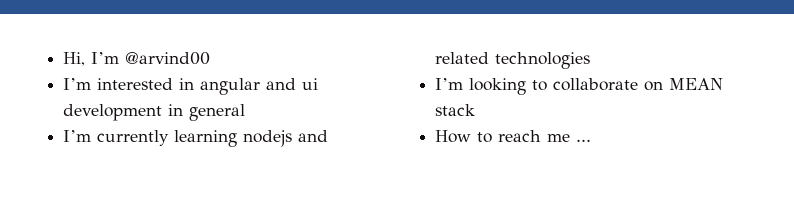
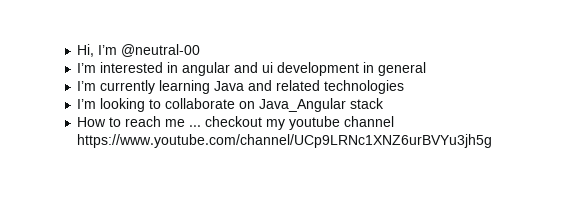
- Hi, I’m @arvind00
+ Hi, I’m @neutral-00
- I’m currently learning nodejs and related technologies
+ I’m currently learning Java and related technologies
- I’m looking to collaborate on MEAN stack
+ I’m looking to collaborate on Java_Angular stack
- How to reach me ...
+ How to reach me ... checkout my youtube channel https://www.youtube.com/channel/UCp9LRNc1XNZ6urBVYu3jh5g

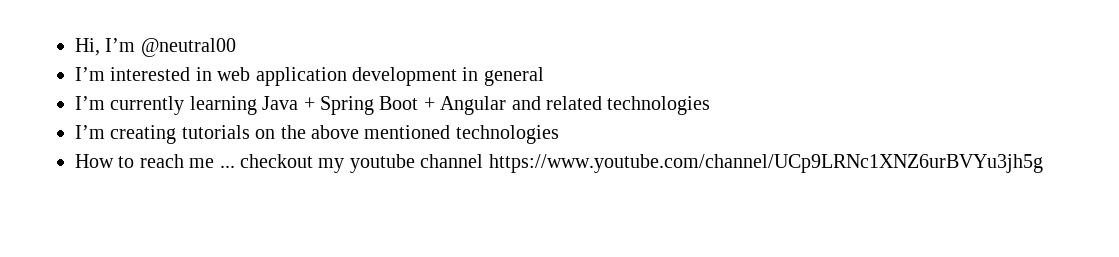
- Hi, I’m @neutral-00
+ Hi, I’m @neutral00
- I’m interested in angular and ui development in general
+ I’m interested in web application development in general
- I’m currently learning Java and related technologies
+ I’m currently learning Java + Spring Boot + Angular and related technologies
- I’m looking to collaborate on Java_Angular stack
+ I’m creating tutorials on the above mentioned technologies

